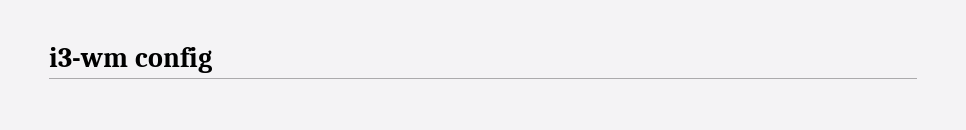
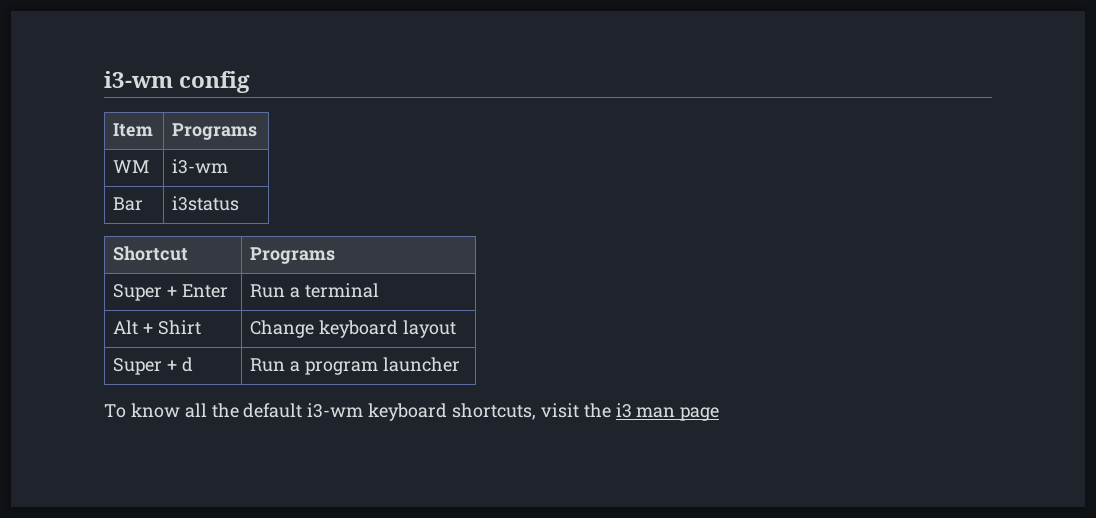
+ Item | Programs
+ WM | i3-wm
+ Bar | i3status
+ Shortcut | Programs
+ Super + Enter | Run a terminal
+ Alt + Shirt | Change keyboard layout
+ Super + d | Run a program launcher
+ To know all the default i3-wm keyboard shortcuts, visit the i3 man page

